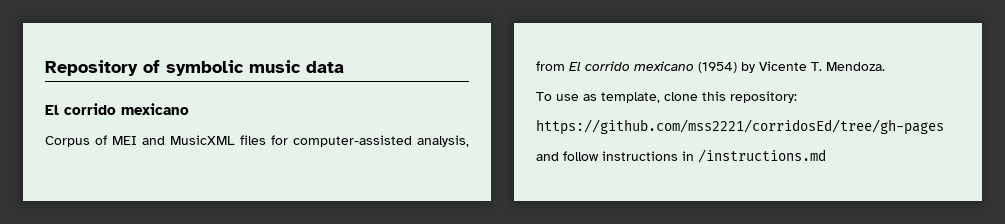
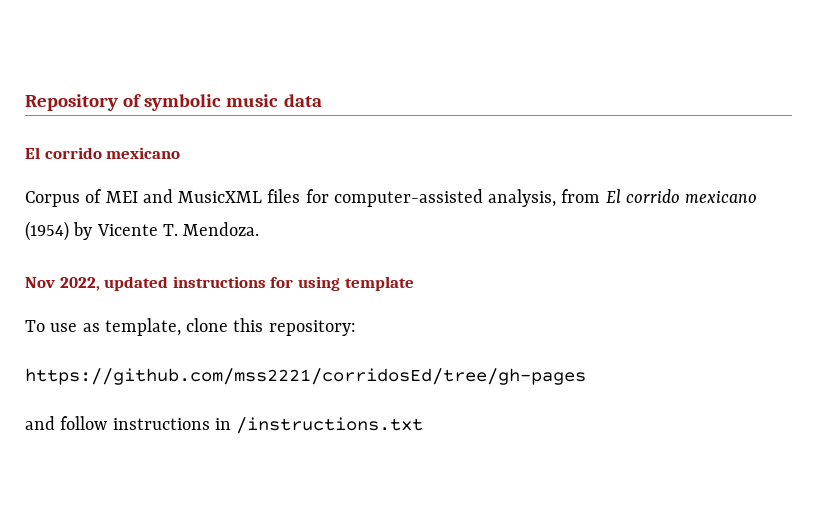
+ Nov 2022, updated instructions for using template
- and follow instructions in /instructions.md
+ and follow instructions in /instructions.txt

